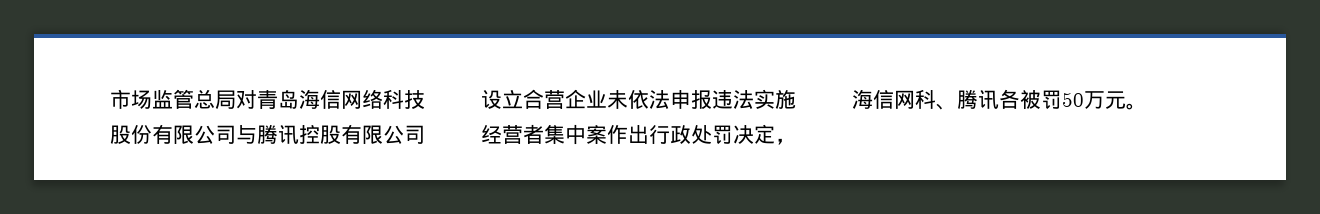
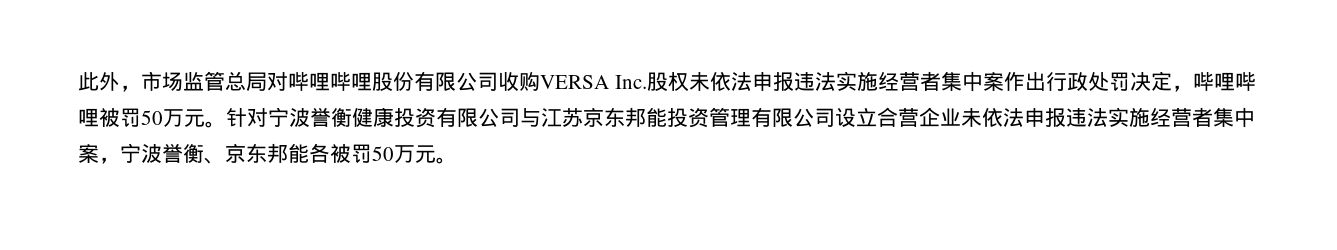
- 市场监管总局对青岛海信网络科技股份有限公司与腾讯控股有限公司设立合营企业未依法申报违法实施经营者集中案作出行政处罚决定，海信网科、腾讯各被罚50万元。
+ 此外，市场监管总局对哔哩哔哩股份有限公司收购VERSA Inc.股权未依法申报违法实施经营者集中案作出行政处罚决定，哔哩哔哩被罚50万元。针对宁波誉衡健康投资有限公司与江苏京东邦能投资管理有限公司设立合营企业未依法申报违法实施经营者集中案，宁波誉衡、京东邦能各被罚50万元。

